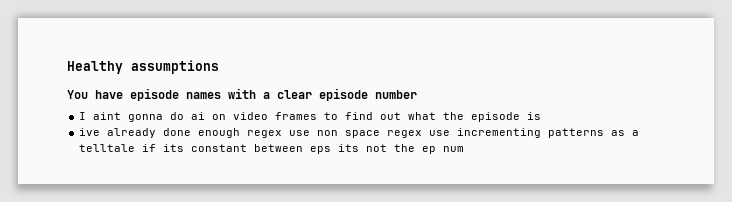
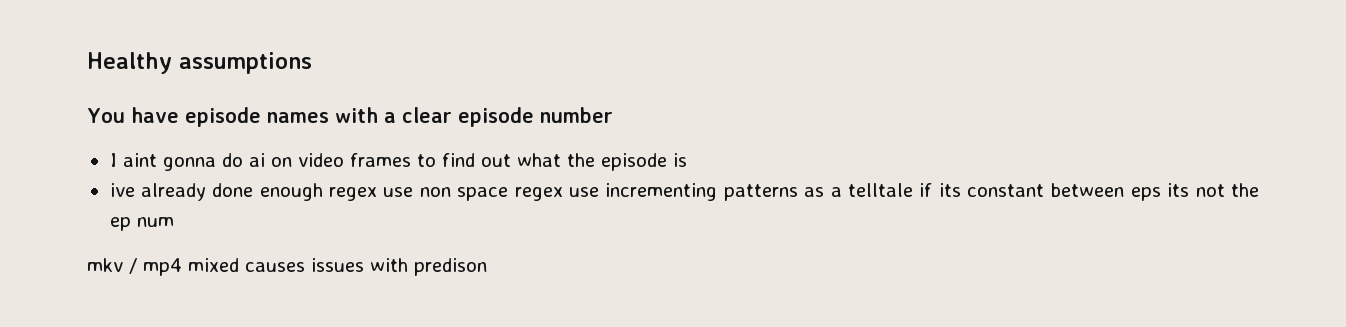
+ mkv / mp4 mixed causes issues with predison

